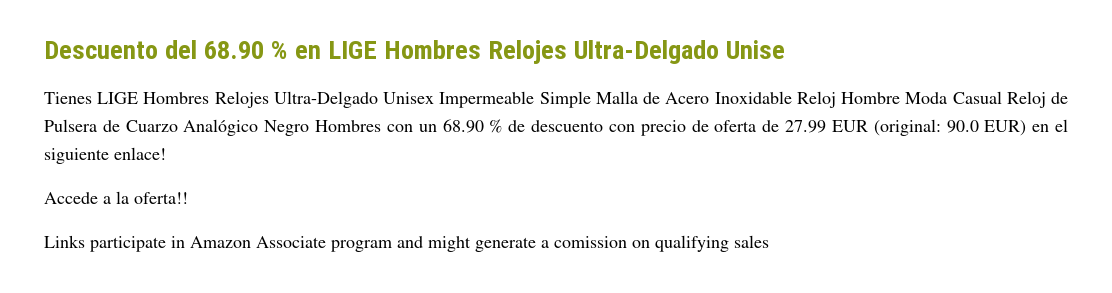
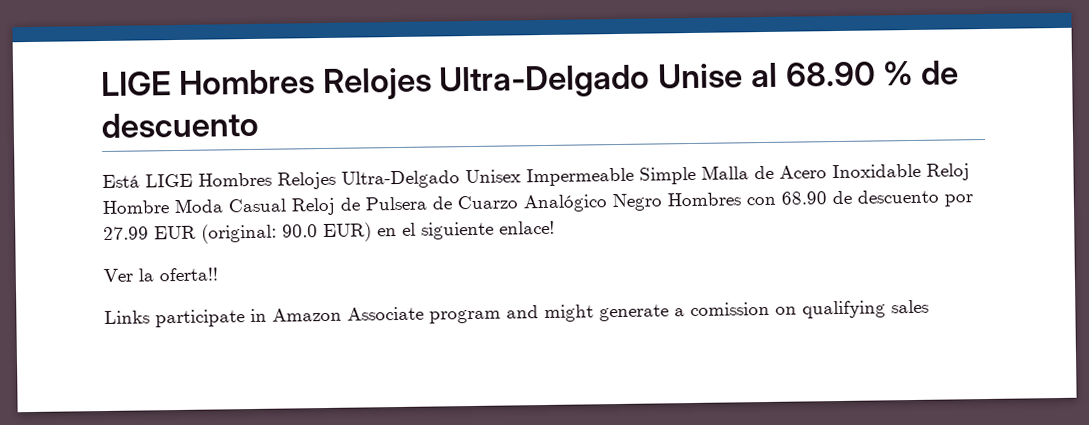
- Descuento del 68.90 % en LIGE Hombres Relojes Ultra-Delgado Unise
- Tienes LIGE Hombres Relojes Ultra-Delgado Unisex Impermeable Simple Malla de Acero Inoxidable Reloj Hombre Moda Casual Reloj de Pulsera de Cuarzo Analógico Negro Hombres con un 68.90 % de descuento con precio de oferta de 27.99 EUR (original: 90.0 EUR) en el siguiente enlace!
+ LIGE Hombres Relojes Ultra-Delgado Unise al 68.90 % de descuento
+ Está LIGE Hombres Relojes Ultra-Delgado Unisex Impermeable Simple Malla de Acero Inoxidable Reloj Hombre Moda Casual Reloj de Pulsera de Cuarzo Analógico Negro Hombres con 68.90 de descuento por 27.99 EUR (original: 90.0 EUR) en el siguiente enlace!
- Accede a la oferta!!
+ Ver la oferta!!

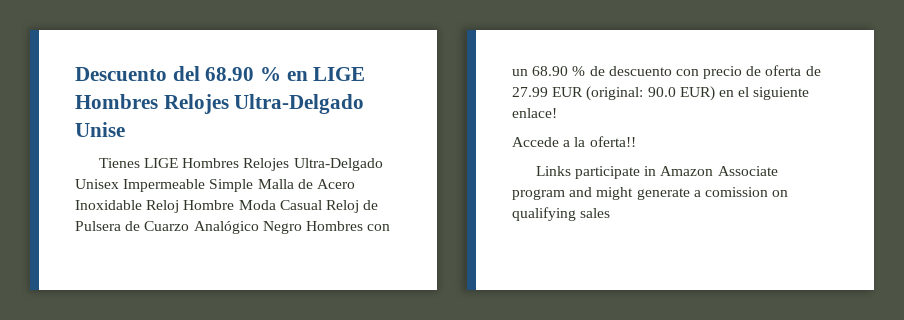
- LIGE Hombres Relojes Ultra-Delgado Unise al 68.90 % de descuento
- Está LIGE Hombres Relojes Ultra-Delgado Unisex Impermeable Simple Malla de Acero Inoxidable Reloj Hombre Moda Casual Reloj de Pulsera de Cuarzo Analógico Negro Hombres con 68.90 de descuento por 27.99 EUR (original: 90.0 EUR) en el siguiente enlace!
+ Descuento del 68.90 % en LIGE Hombres Relojes Ultra-Delgado Unise
+ Tienes LIGE Hombres Relojes Ultra-Delgado Unisex Impermeable Simple Malla de Acero Inoxidable Reloj Hombre Moda Casual Reloj de Pulsera de Cuarzo Analógico Negro Hombres con un 68.90 % de descuento con precio de oferta de 27.99 EUR (original: 90.0 EUR) en el siguiente enlace!
- Ver la oferta!!
+ Accede a la oferta!!

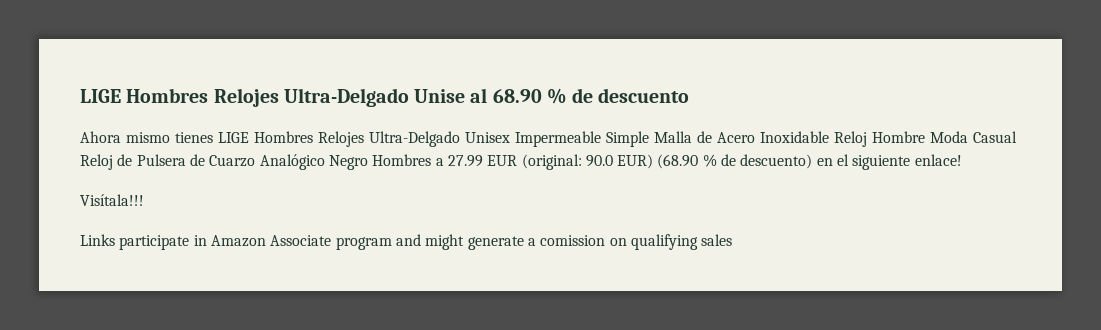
- Descuento del 68.90 % en LIGE Hombres Relojes Ultra-Delgado Unise
- Tienes LIGE Hombres Relojes Ultra-Delgado Unisex Impermeable Simple Malla de Acero Inoxidable Reloj Hombre Moda Casual Reloj de Pulsera de Cuarzo Analógico Negro Hombres con un 68.90 % de descuento con precio de oferta de 27.99 EUR (original: 90.0 EUR) en el siguiente enlace!
+ LIGE Hombres Relojes Ultra-Delgado Unise al 68.90 % de descuento
+ Ahora mismo tienes LIGE Hombres Relojes Ultra-Delgado Unisex Impermeable Simple Malla de Acero Inoxidable Reloj Hombre Moda Casual Reloj de Pulsera de Cuarzo Analógico Negro Hombres a 27.99 EUR (original: 90.0 EUR) (68.90 % de descuento) en el siguiente enlace!
- Accede a la oferta!!
+ Visítala!!!

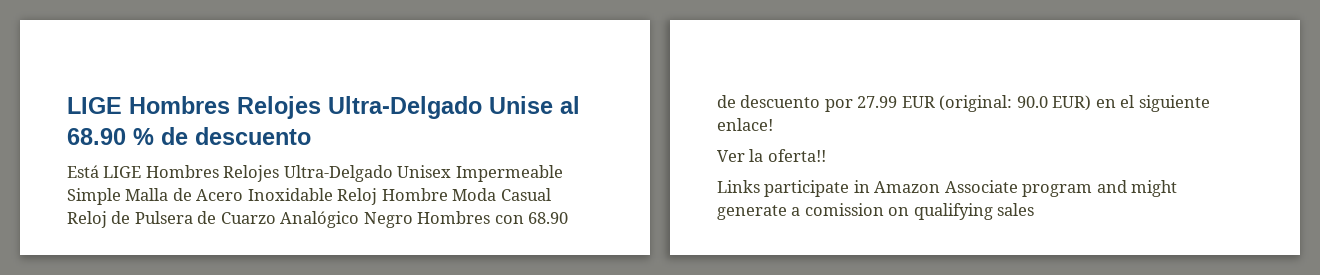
- Ahora mismo tienes LIGE Hombres Relojes Ultra-Delgado Unisex Impermeable Simple Malla de Acero Inoxidable Reloj Hombre Moda Casual Reloj de Pulsera de Cuarzo Analógico Negro Hombres a 27.99 EUR (original: 90.0 EUR) (68.90 % de descuento) en el siguiente enlace!
+ Está LIGE Hombres Relojes Ultra-Delgado Unisex Impermeable Simple Malla de Acero Inoxidable Reloj Hombre Moda Casual Reloj de Pulsera de Cuarzo Analógico Negro Hombres con 68.90 de descuento por 27.99 EUR (original: 90.0 EUR) en el siguiente enlace!
- Visítala!!!
+ Ver la oferta!!

